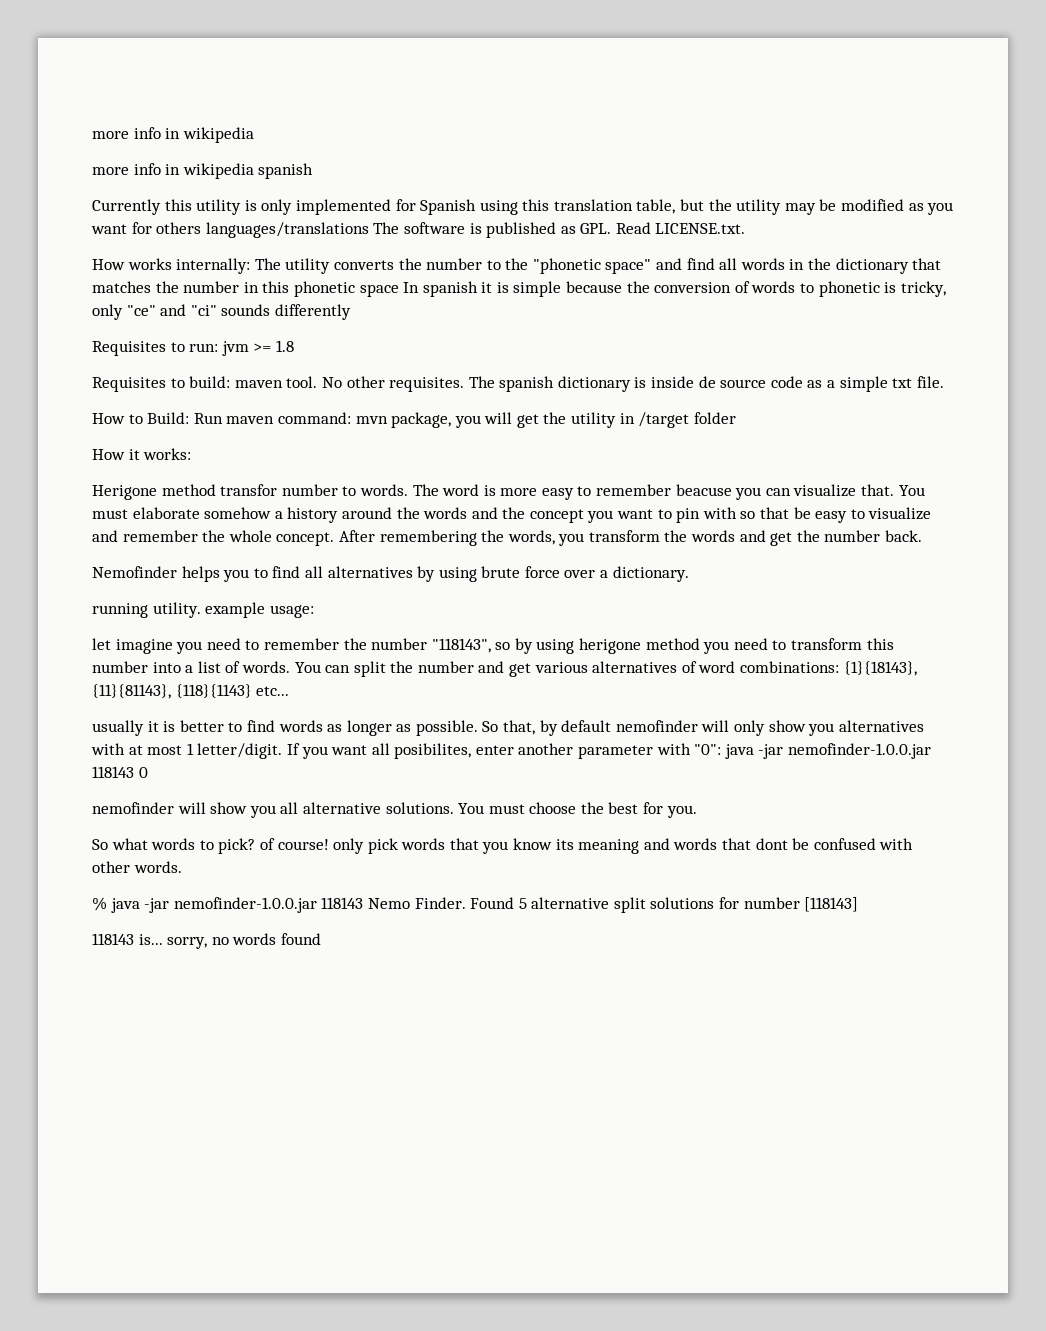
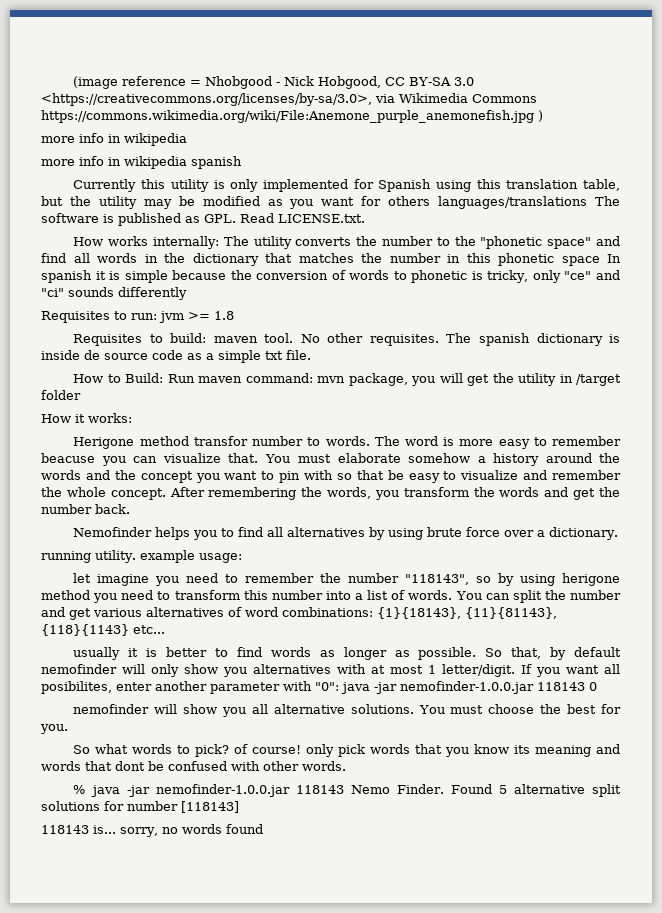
+ (image reference = Nhobgood - Nick Hobgood, CC BY-SA 3.0 <https://creativecommons.org/licenses/by-sa/3.0>, via Wikimedia Commons https://commons.wikimedia.org/wiki/File:Anemone_purple_anemonefish.jpg )

